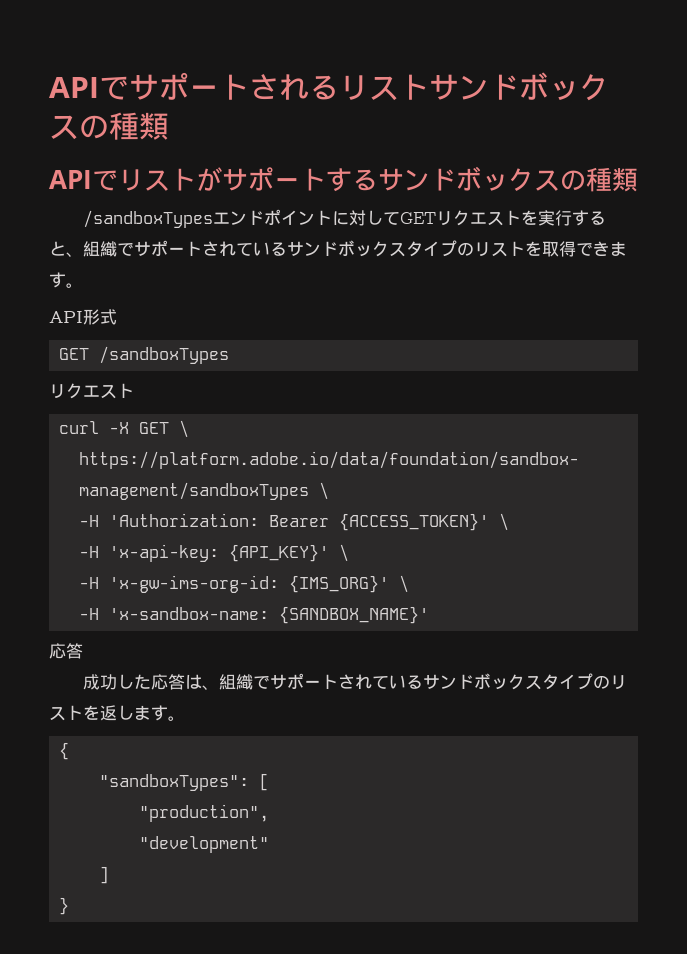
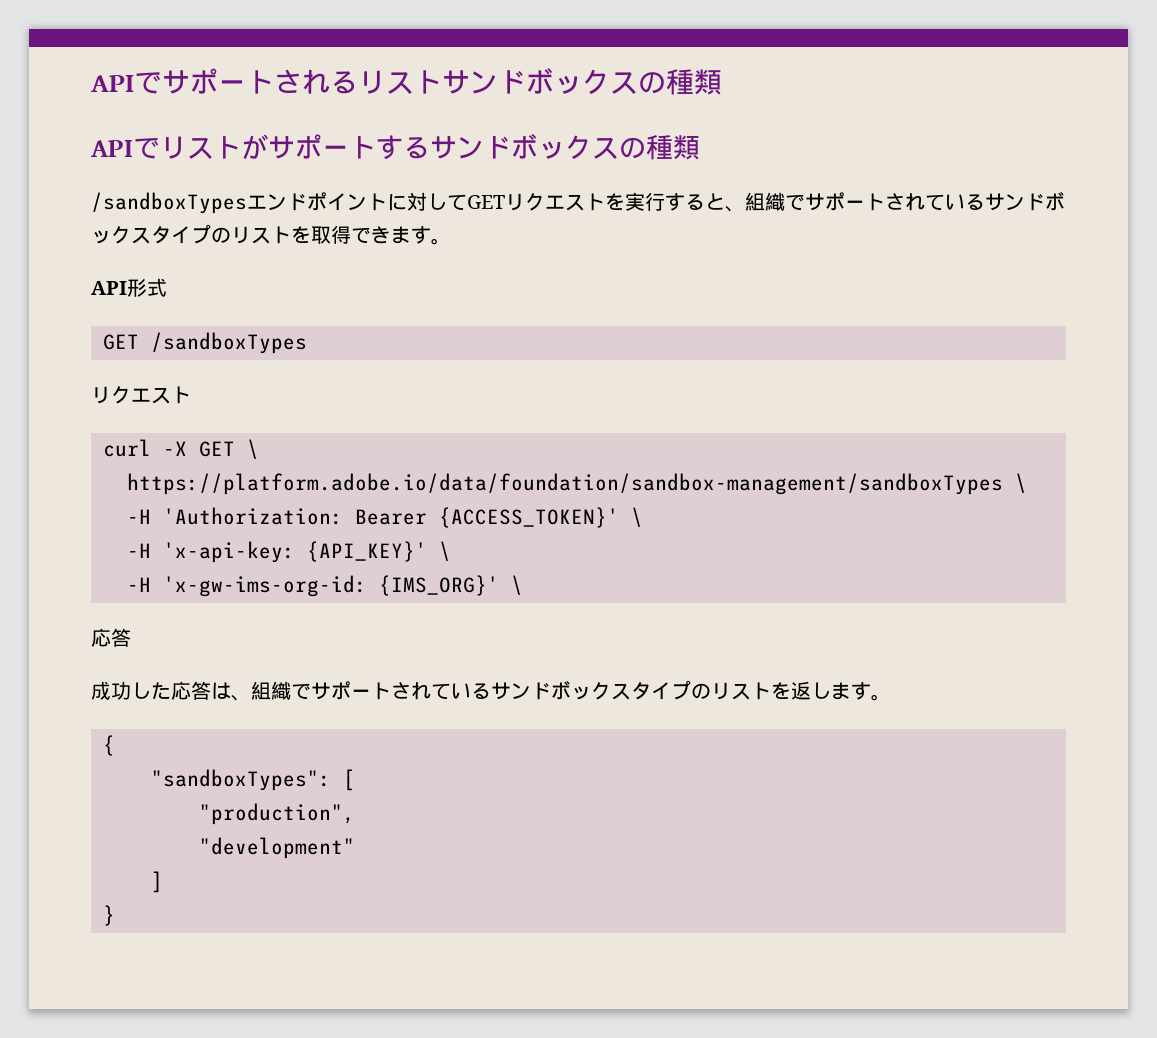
- -H 'x-sandbox-name: {SANDBOX_NAME}'

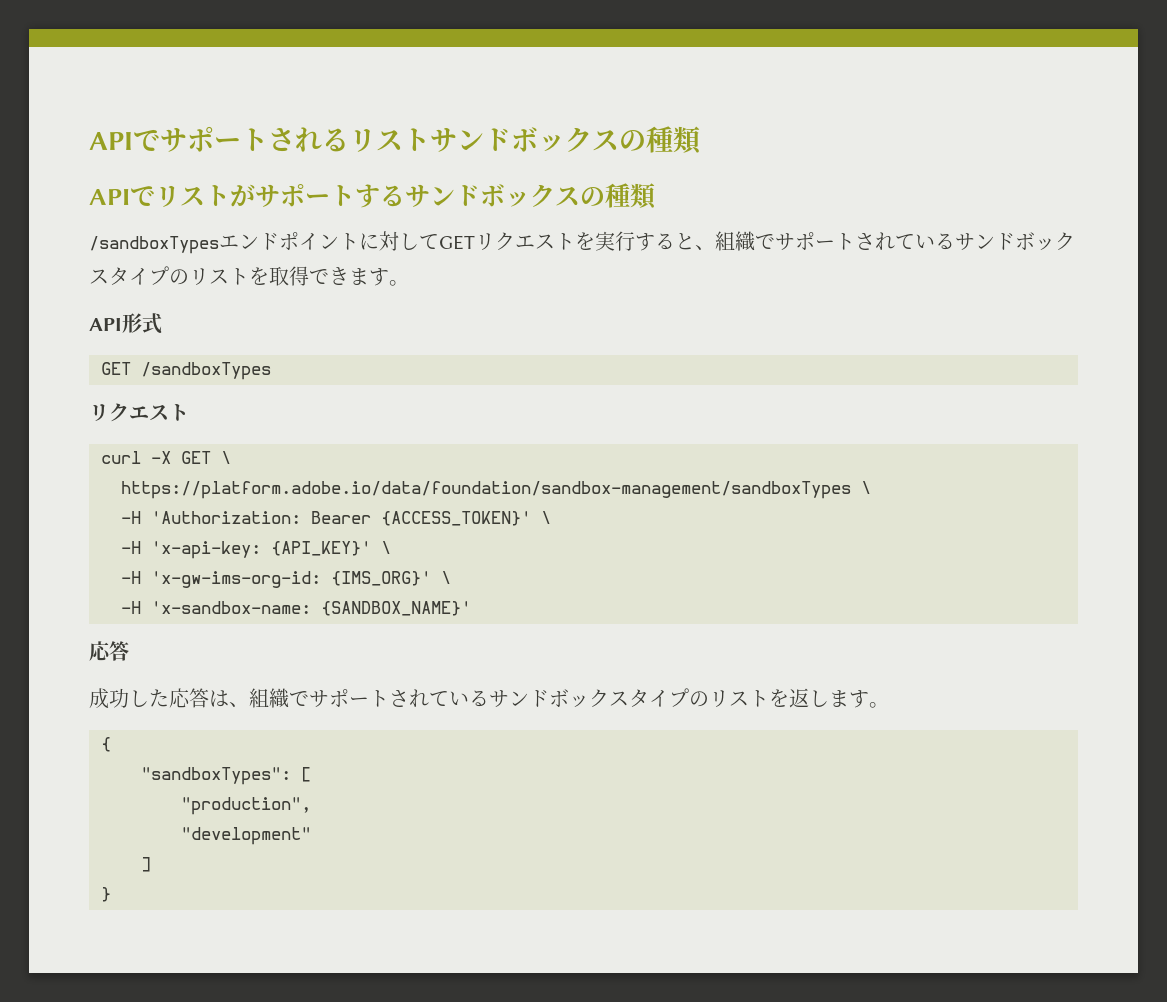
+ -H 'x-sandbox-name: {SANDBOX_NAME}'

